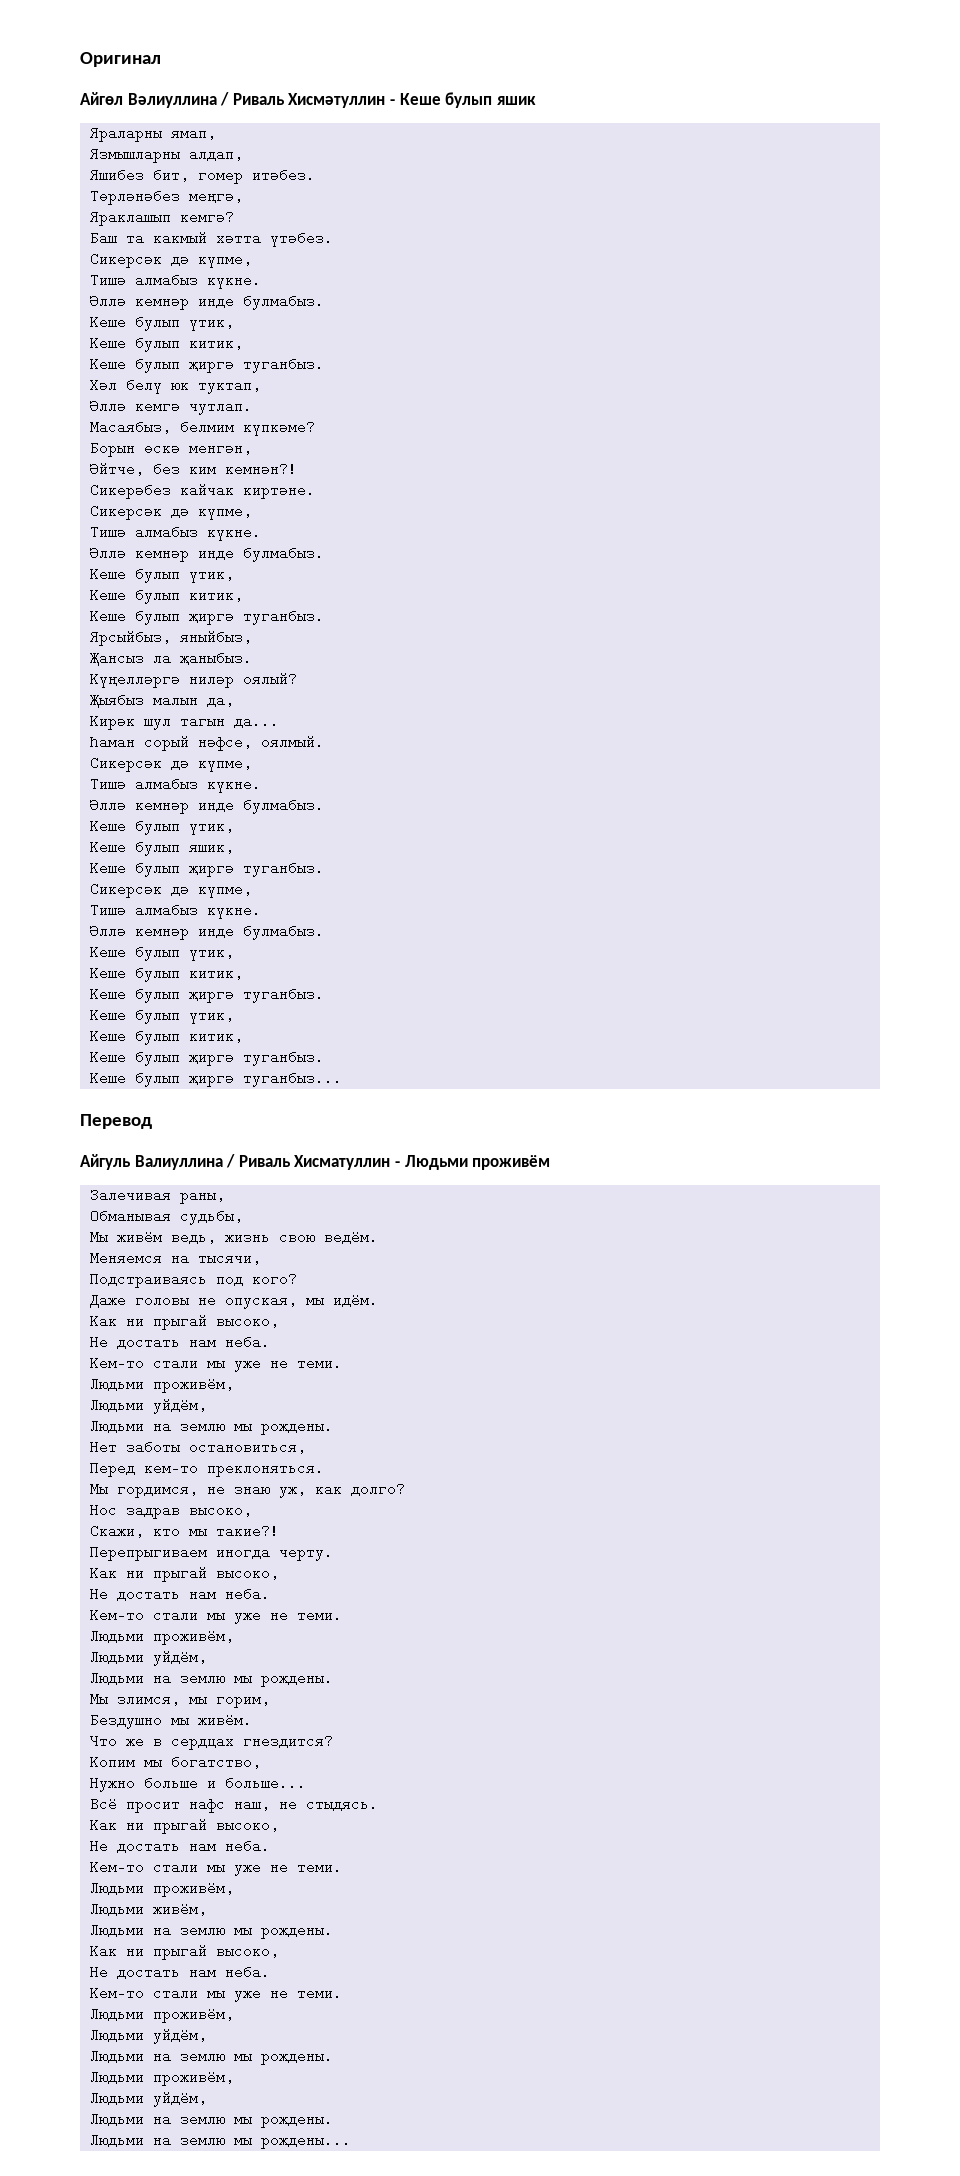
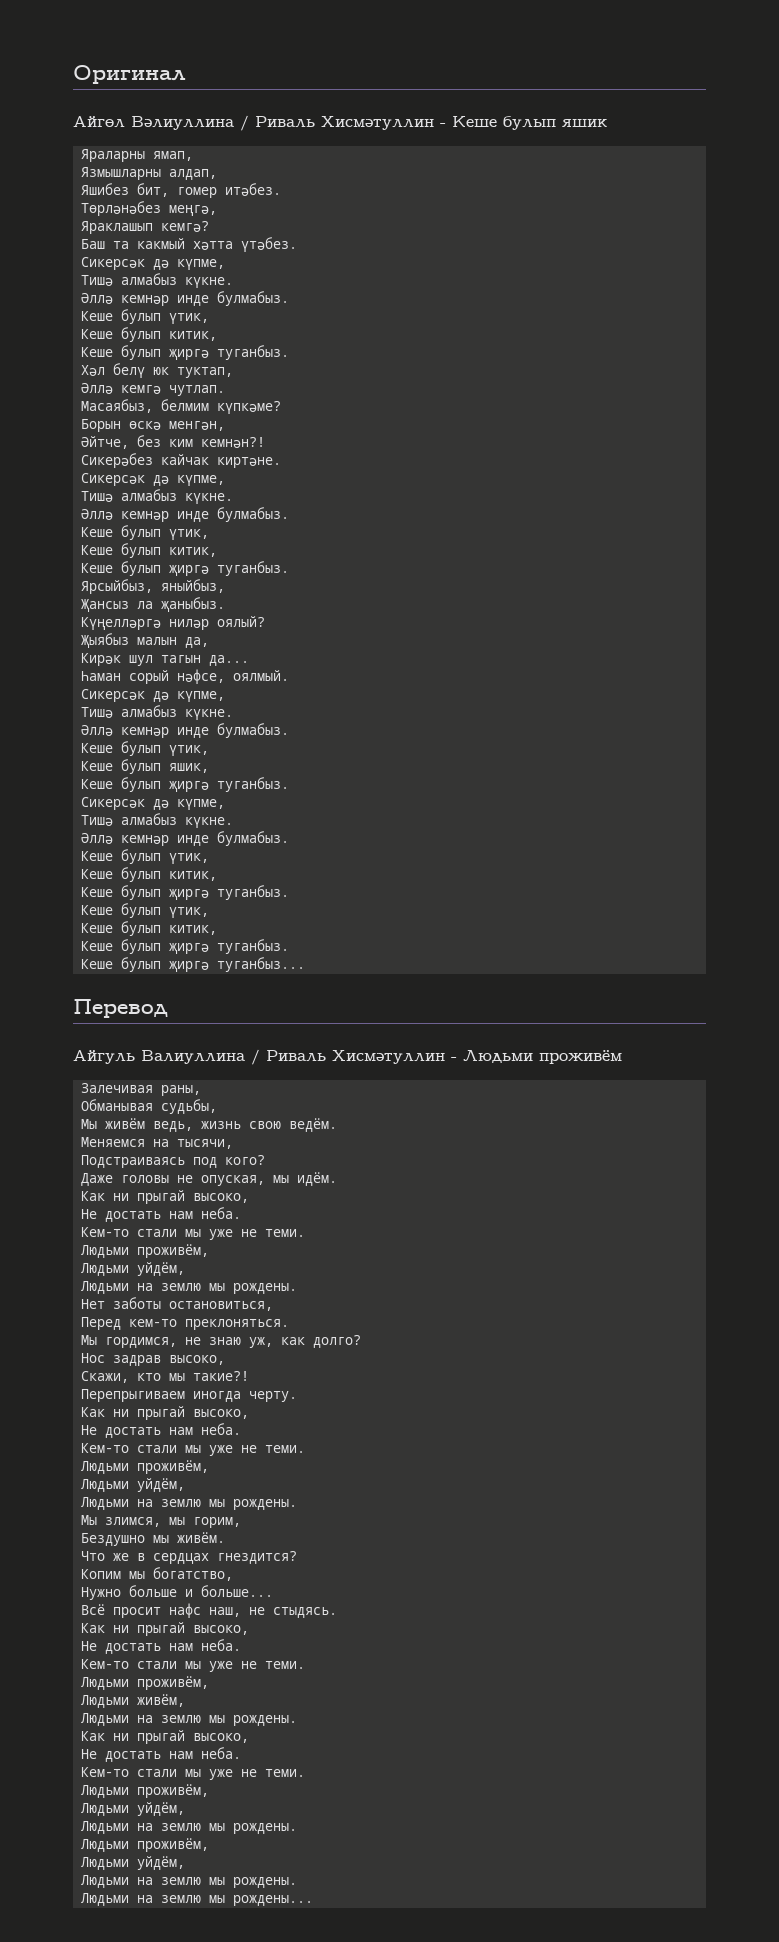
- Айгуль Валиуллина / Риваль Хисматуллин - Людьми проживём
+ Айгуль Валиуллина / Риваль Хисмәтуллин - Людьми проживём

